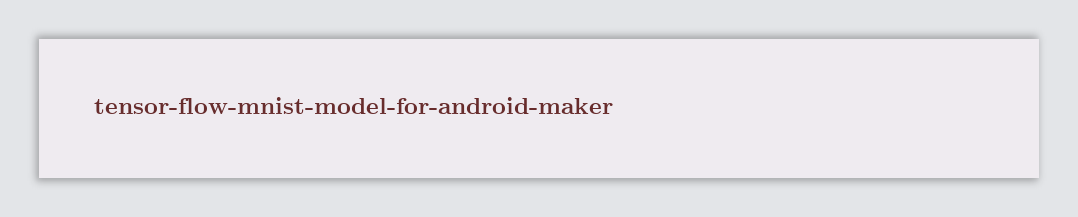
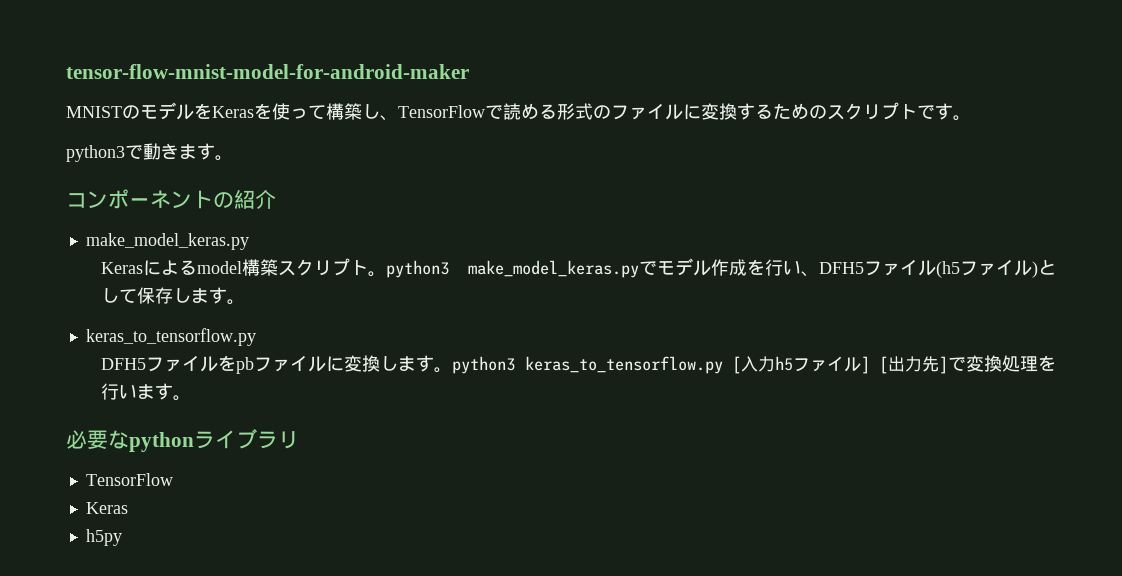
+ MNISTのモデルをKerasを使って構築し、TensorFlowで読める形式のファイルに変換するためのスクリプトです。
+ python3で動きます。
+ コンポーネントの紹介
+ make_model_keras.py
+ Kerasによるmodel構築スクリプト。python3 make_model_keras.pyでモデル作成を行い、DFH5ファイル(h5ファイル)として保存します。
+ keras_to_tensorflow.py
+ DFH5ファイルをpbファイルに変換します。python3 keras_to_tensorflow.py [入力h5ファイル] [出力先]で変換処理を行います。
+ 必要なpythonライブラリ
+ TensorFlow
+ Keras
+ h5py

